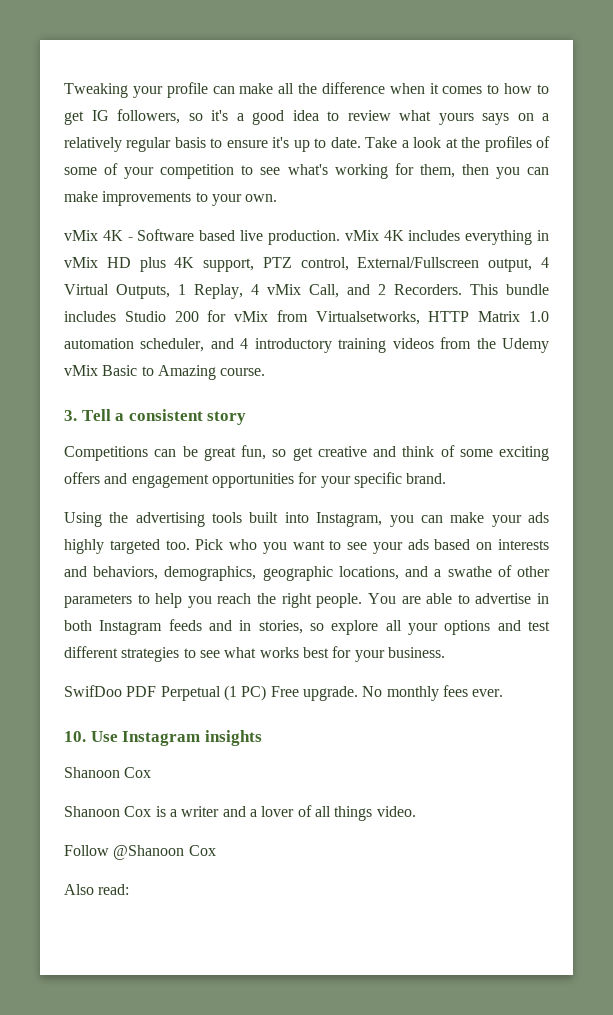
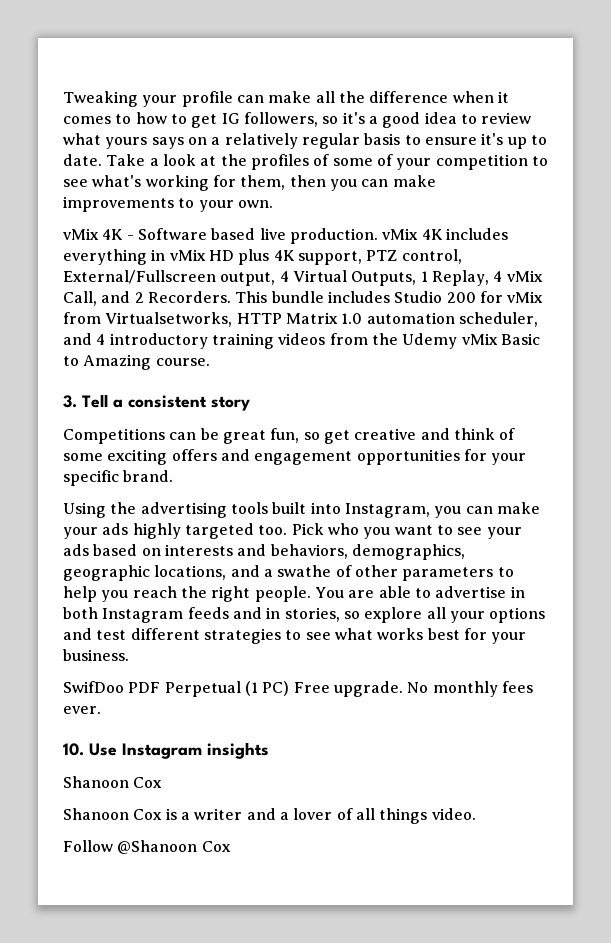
- Also read:

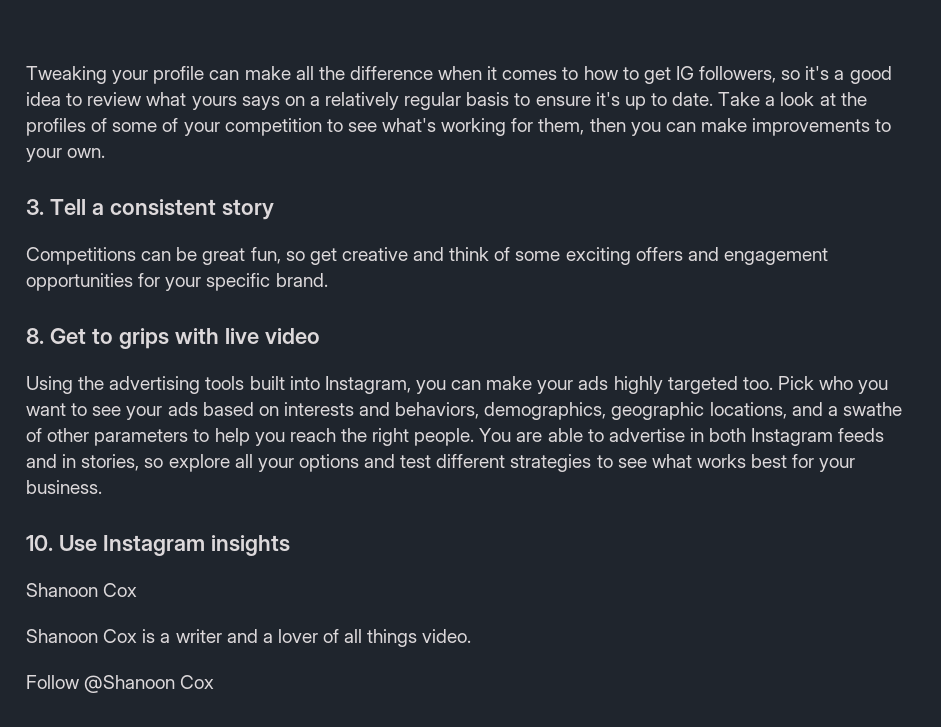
- vMix 4K - Software based live production. vMix 4K includes everything in vMix HD plus 4K support, PTZ control, External/Fullscreen output, 4 Virtual Outputs, 1 Replay, 4 vMix Call, and 2 Recorders. This bundle includes Studio 200 for vMix from Virtualsetworks, HTTP Matrix 1.0 automation scheduler, and 4 introductory training videos from the Udemy vMix Basic to Amazing course.
+ 8. Get to grips with live video
- SwifDoo PDF Perpetual (1 PC) Free upgrade. No monthly fees ever.

